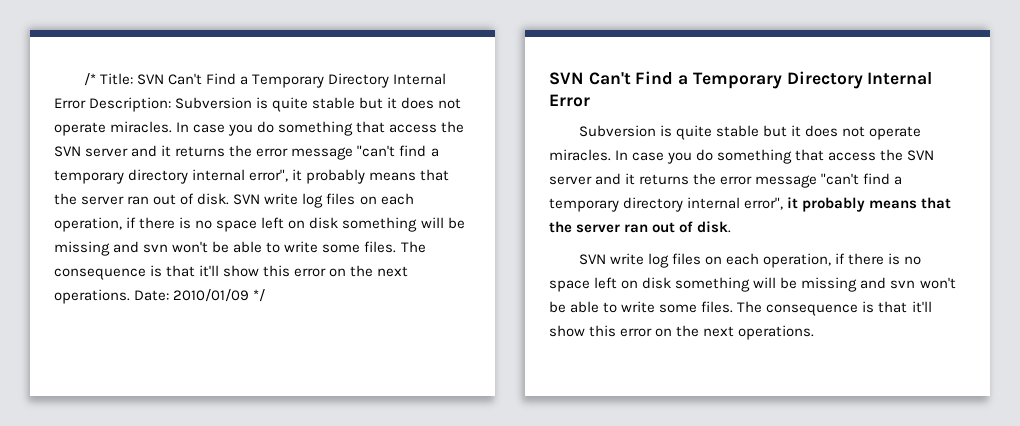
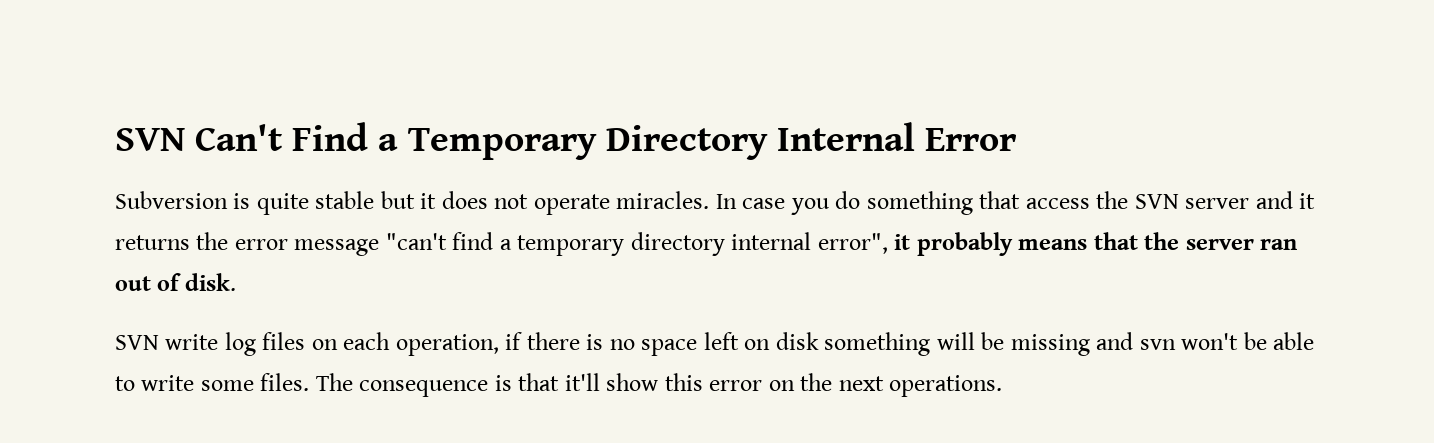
- /* Title: SVN Can't Find a Temporary Directory Internal Error Description: Subversion is quite stable but it does not operate miracles. In case you do something that access the SVN server and it returns the error message "can't find a temporary directory internal error", it probably means that the server ran out of disk. SVN write log files on each operation, if there is no space left on disk something will be missing and svn won't be able to write some files. The consequence is that it'll show this error on the next operations. Date: 2010/01/09 */

